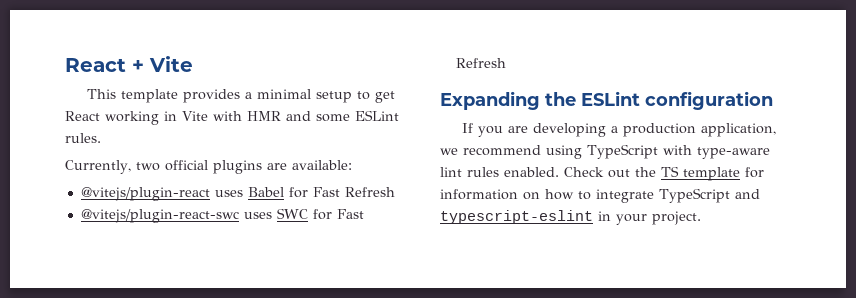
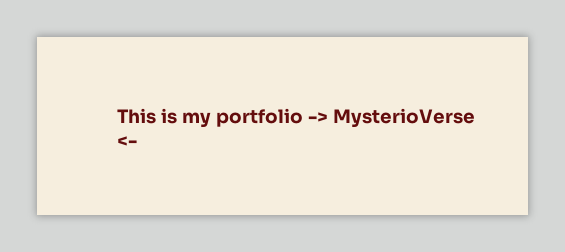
- React + Vite
- This template provides a minimal setup to get React working in Vite with HMR and some ESLint rules.
- Currently, two official plugins are available:
- @vitejs/plugin-react uses Babel for Fast Refresh
- @vitejs/plugin-react-swc uses SWC for Fast Refresh
- Expanding the ESLint configuration
- If you are developing a production application, we recommend using TypeScript with type-aware lint rules enabled. Check out the TS template for information on how to integrate TypeScript and typescript-eslint in your project.
+ This is my portfolio -> MysterioVerse <-

